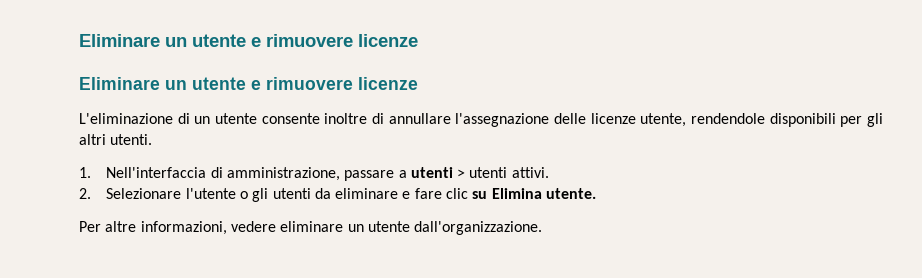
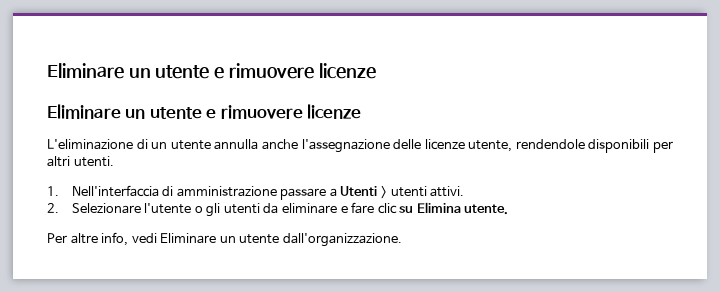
- L'eliminazione di un utente consente inoltre di annullare l'assegnazione delle licenze utente, rendendole disponibili per gli altri utenti.
+ L'eliminazione di un utente annulla anche l'assegnazione delle licenze utente, rendendole disponibili per altri utenti.
- 1. Nell'interfaccia di amministrazione, passare a utenti > utenti attivi.
+ 1. Nell'interfaccia di amministrazione passare a Utenti > utenti attivi.
- Per altre informazioni, vedere eliminare un utente dall'organizzazione.
+ Per altre info, vedi Eliminare un utente dall'organizzazione.

